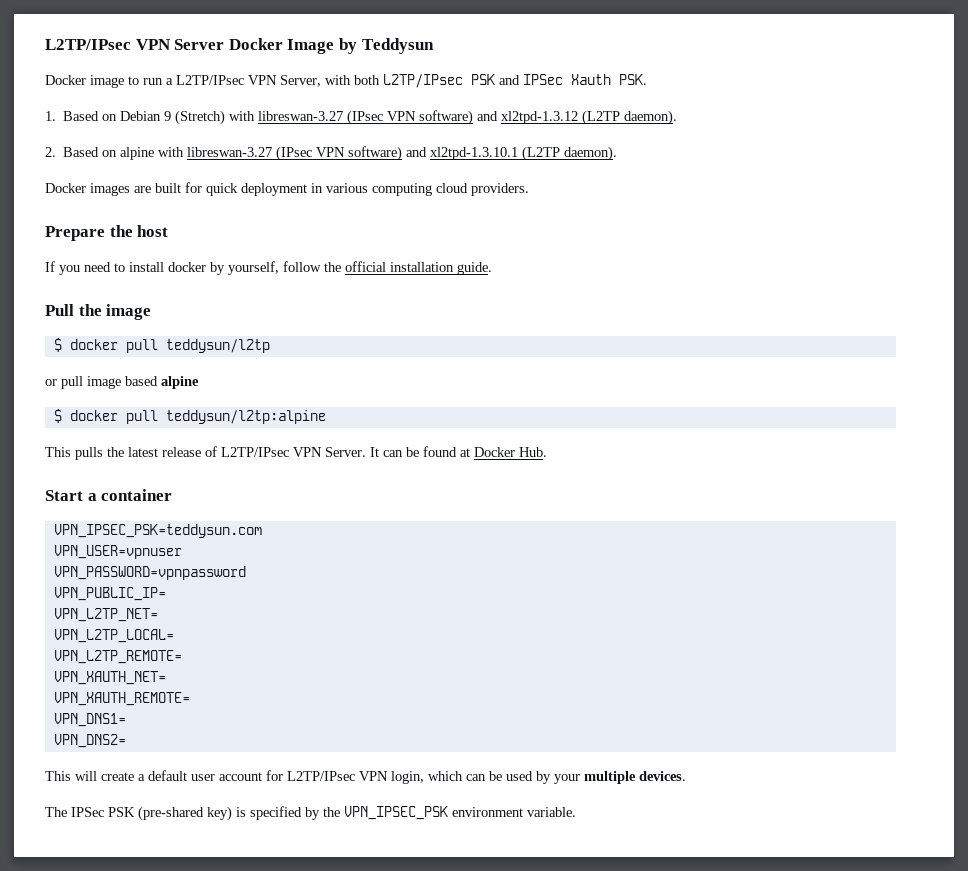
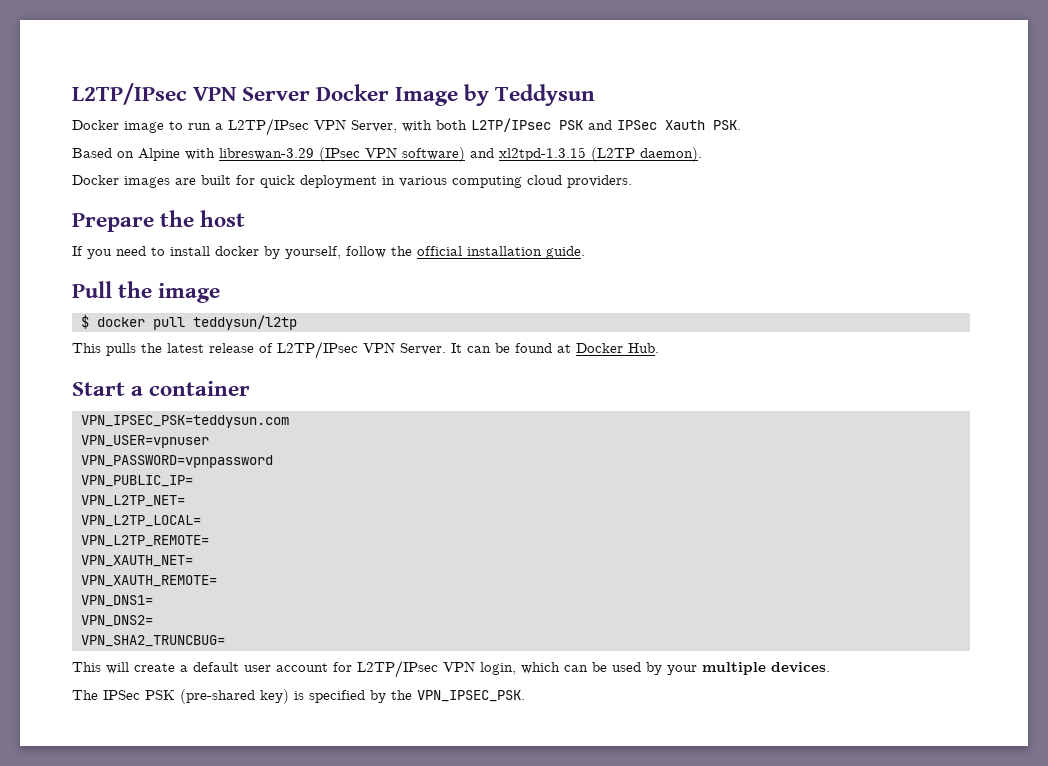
- 1. Based on Debian 9 (Stretch) with libreswan-3.27 (IPsec VPN software) and xl2tpd-1.3.12 (L2TP daemon).
- 2. Based on alpine with libreswan-3.27 (IPsec VPN software) and xl2tpd-1.3.10.1 (L2TP daemon).
+ Based on Alpine with libreswan-3.29 (IPsec VPN software) and xl2tpd-1.3.15 (L2TP daemon).
- or pull image based alpine
- $ docker pull teddysun/l2tp:alpine
+ VPN_SHA2_TRUNCBUG=
- The IPSec PSK (pre-shared key) is specified by the VPN_IPSEC_PSK environment variable.
+ The IPSec PSK (pre-shared key) is specified by the VPN_IPSEC_PSK.

